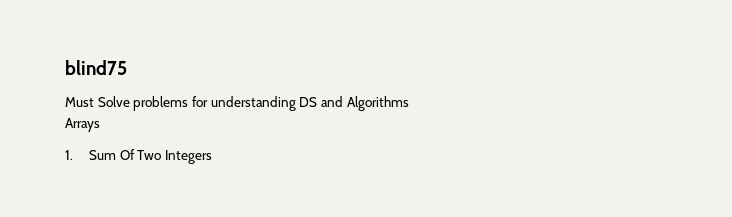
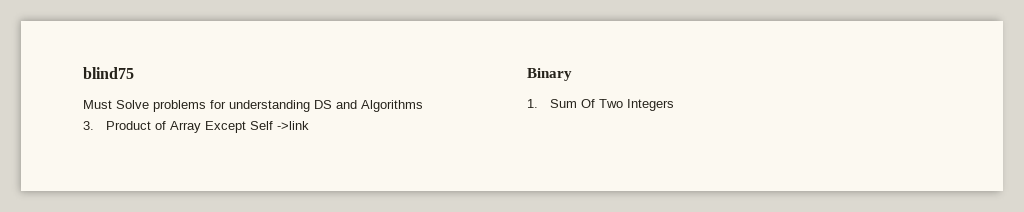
- Arrays
+ 3. Product of Array Except Self ->link
+ Binary

